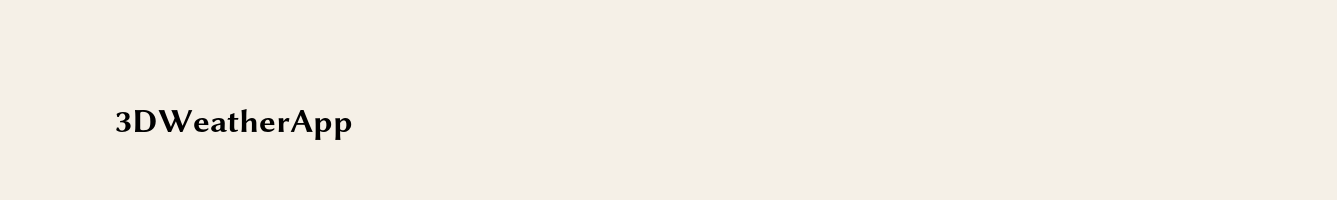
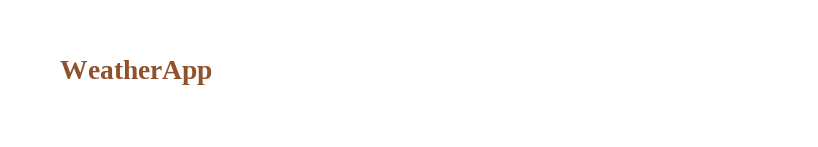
- 3DWeatherApp
+ WeatherApp

